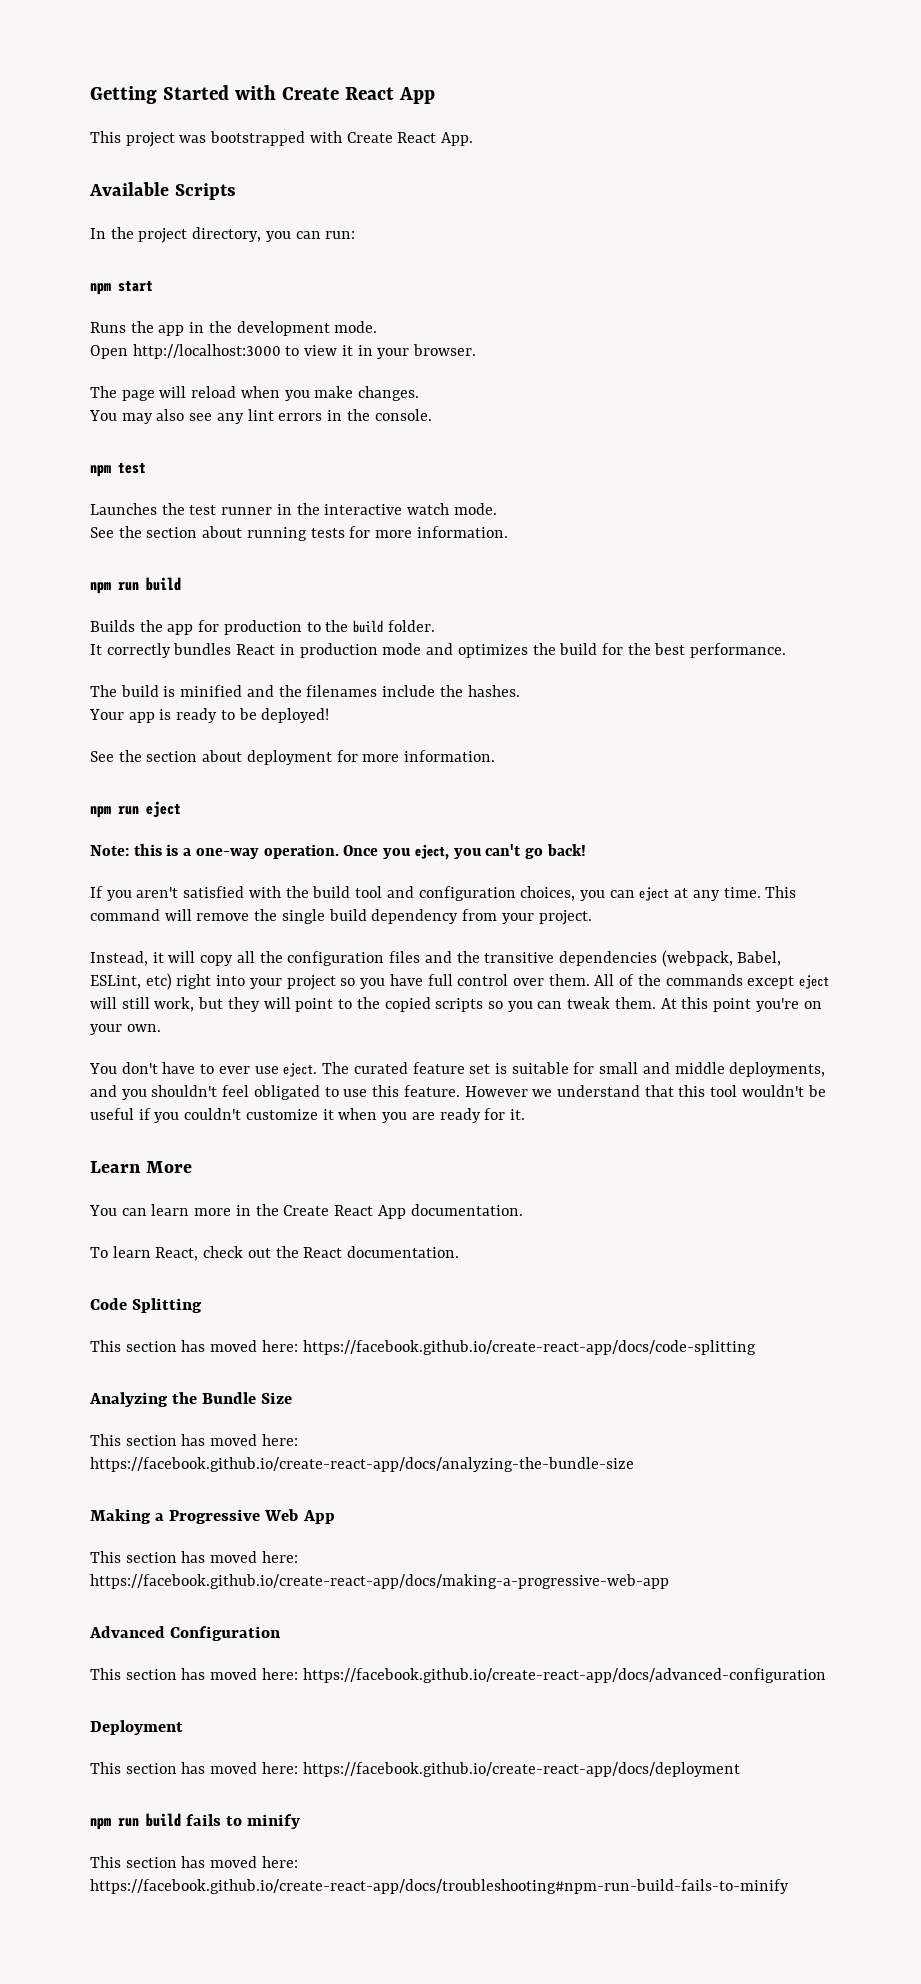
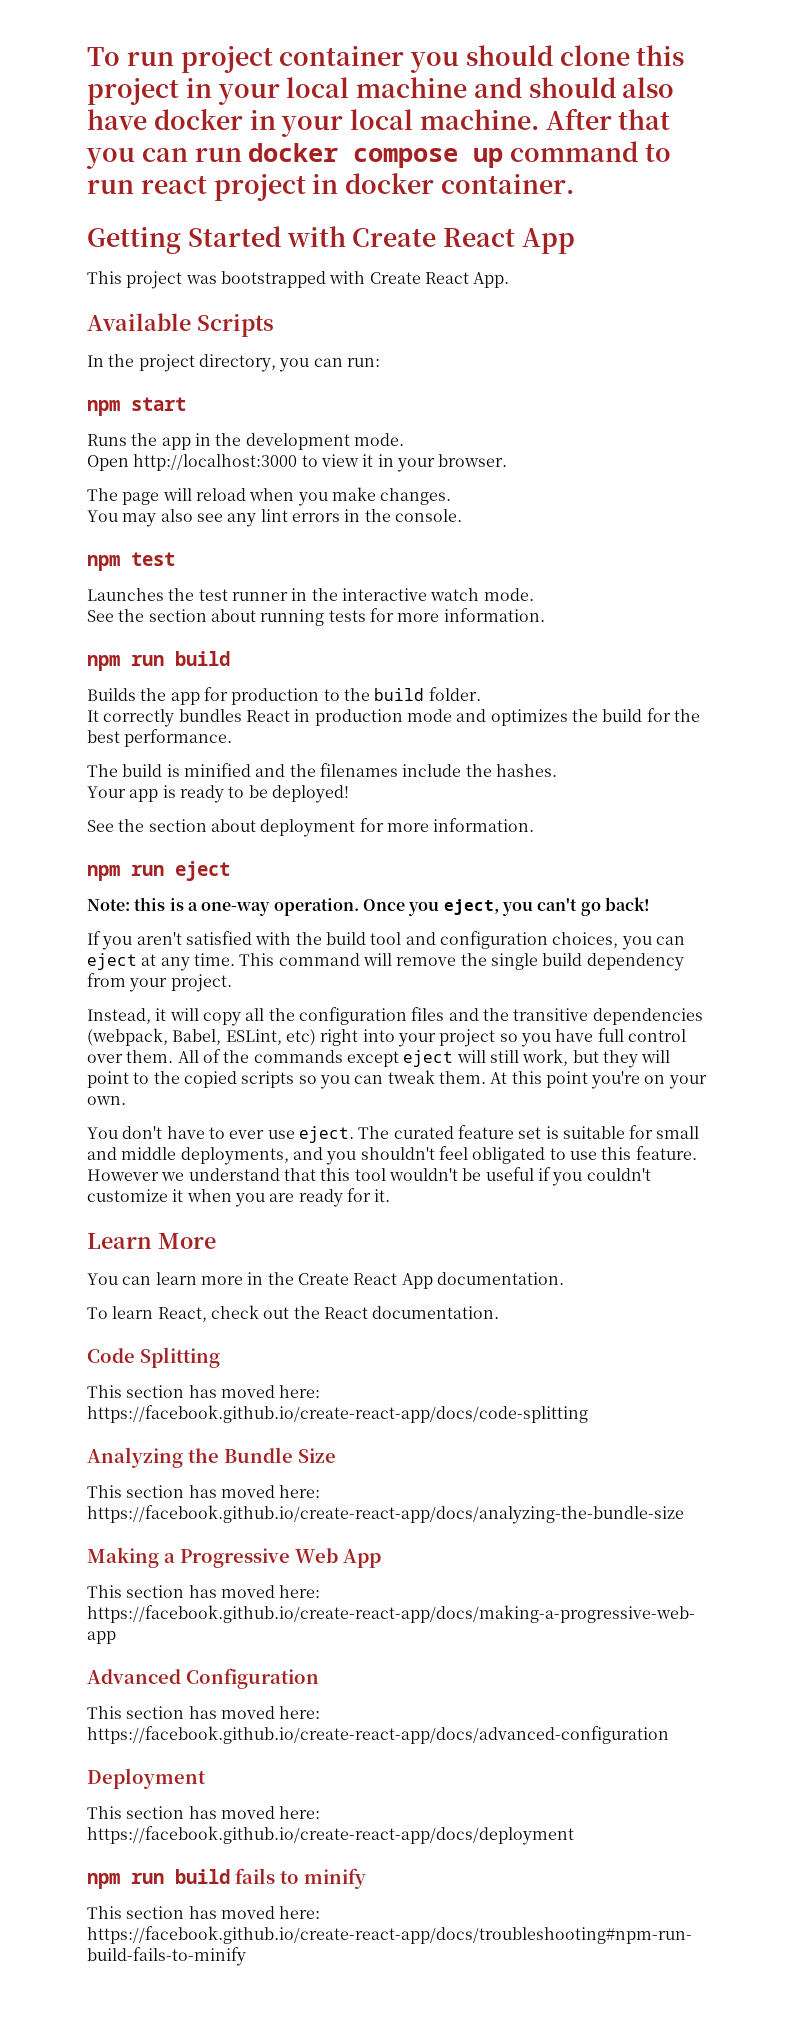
+ To run project container you should clone this project in your local machine and should also have docker in your local machine. After that you can run docker compose up command to run react project in docker container.

